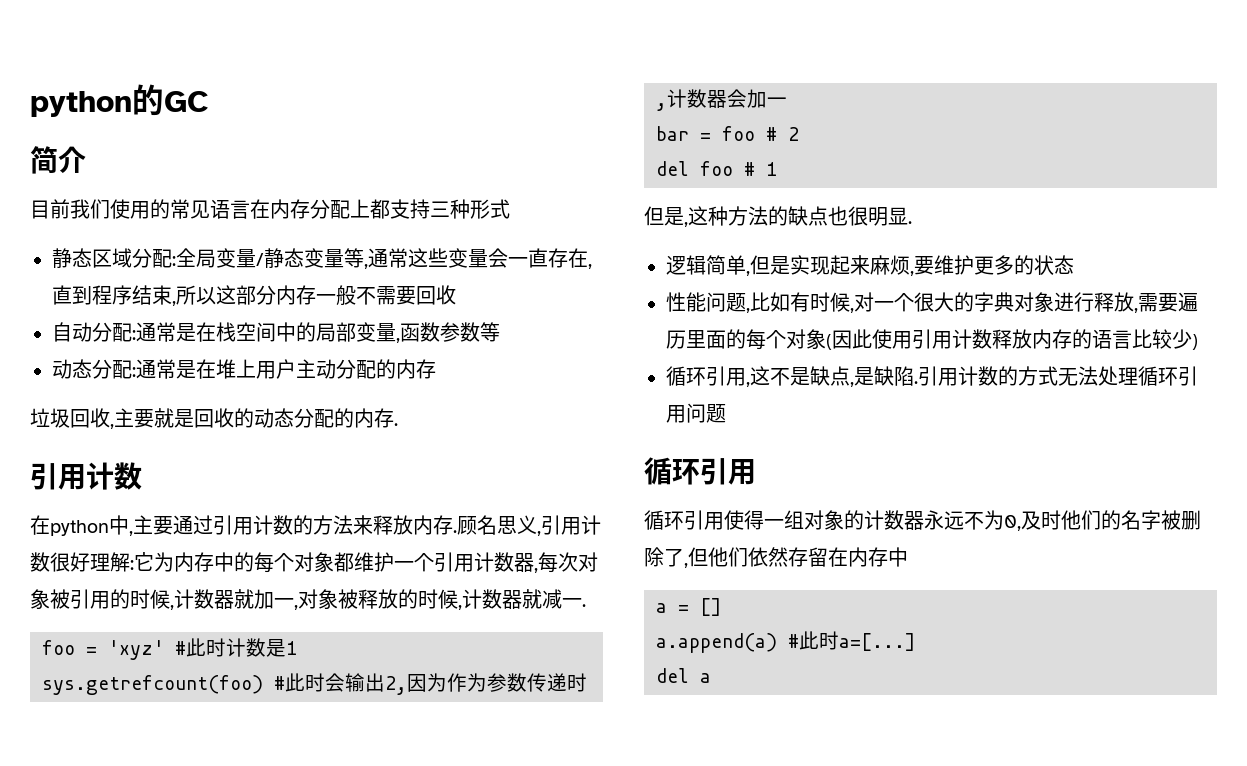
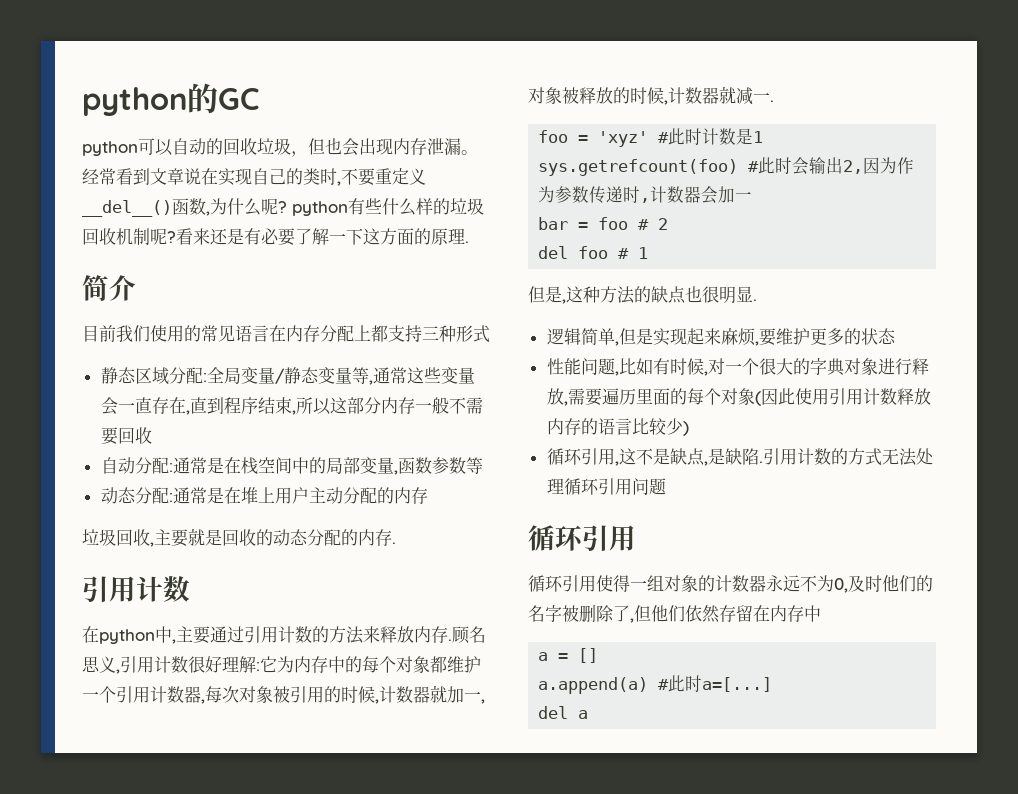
+ python可以自动的回收垃圾，但也会出现内存泄漏。经常看到文章说在实现自己的类时,不要重定义__del__()函数,为什么呢? python有些什么样的垃圾回收机制呢?看来还是有必要了解一下这方面的原理.

